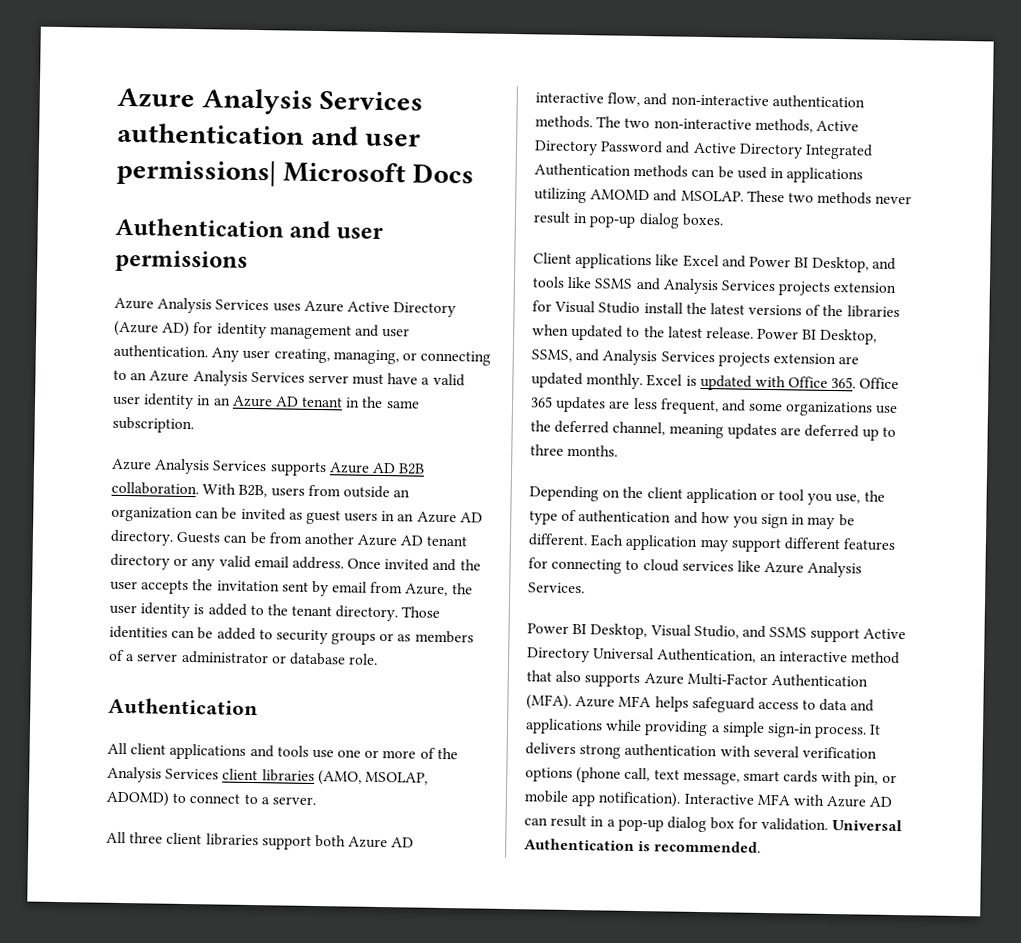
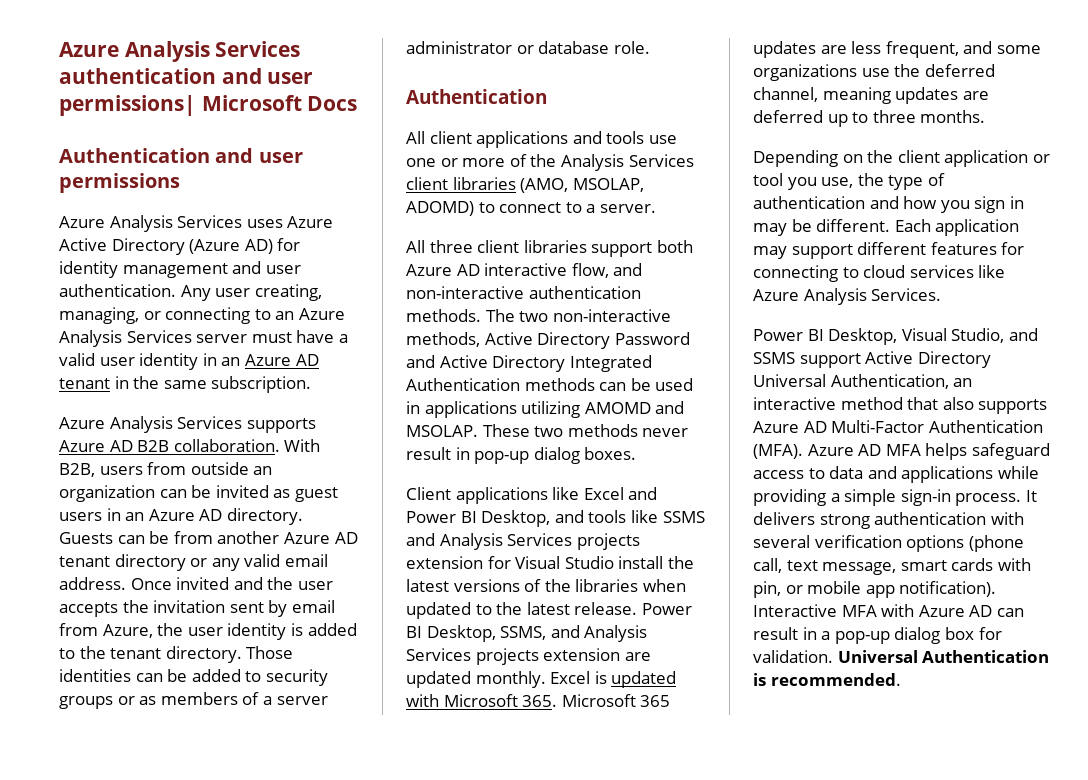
- Excel is updated with Office 365. Office 365 updates are less frequent, and some organizations use the deferred channel, meaning updates are deferred up to three months.
+ Excel is updated with Microsoft 365. Microsoft 365 updates are less frequent, and some organizations use the deferred channel, meaning updates are deferred up to three months.
- Power BI Desktop, Visual Studio, and SSMS support Active Directory Universal Authentication, an interactive method that also supports Azure Multi-Factor Authentication (MFA).
+ Power BI Desktop, Visual Studio, and SSMS support Active Directory Universal Authentication, an interactive method that also supports Azure AD Multi-Factor Authentication (MFA).
- Azure MFA helps safeguard access to data and applications while providing a simple sign-in process.
+ Azure AD MFA helps safeguard access to data and applications while providing a simple sign-in process.

